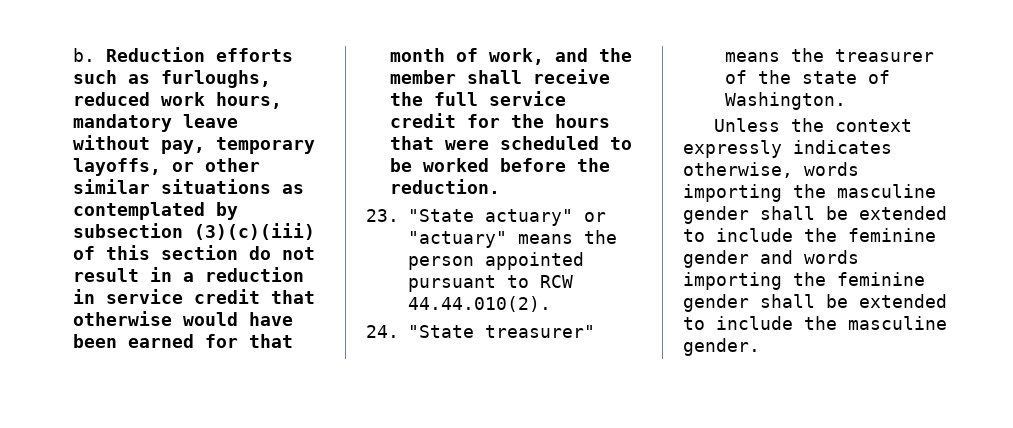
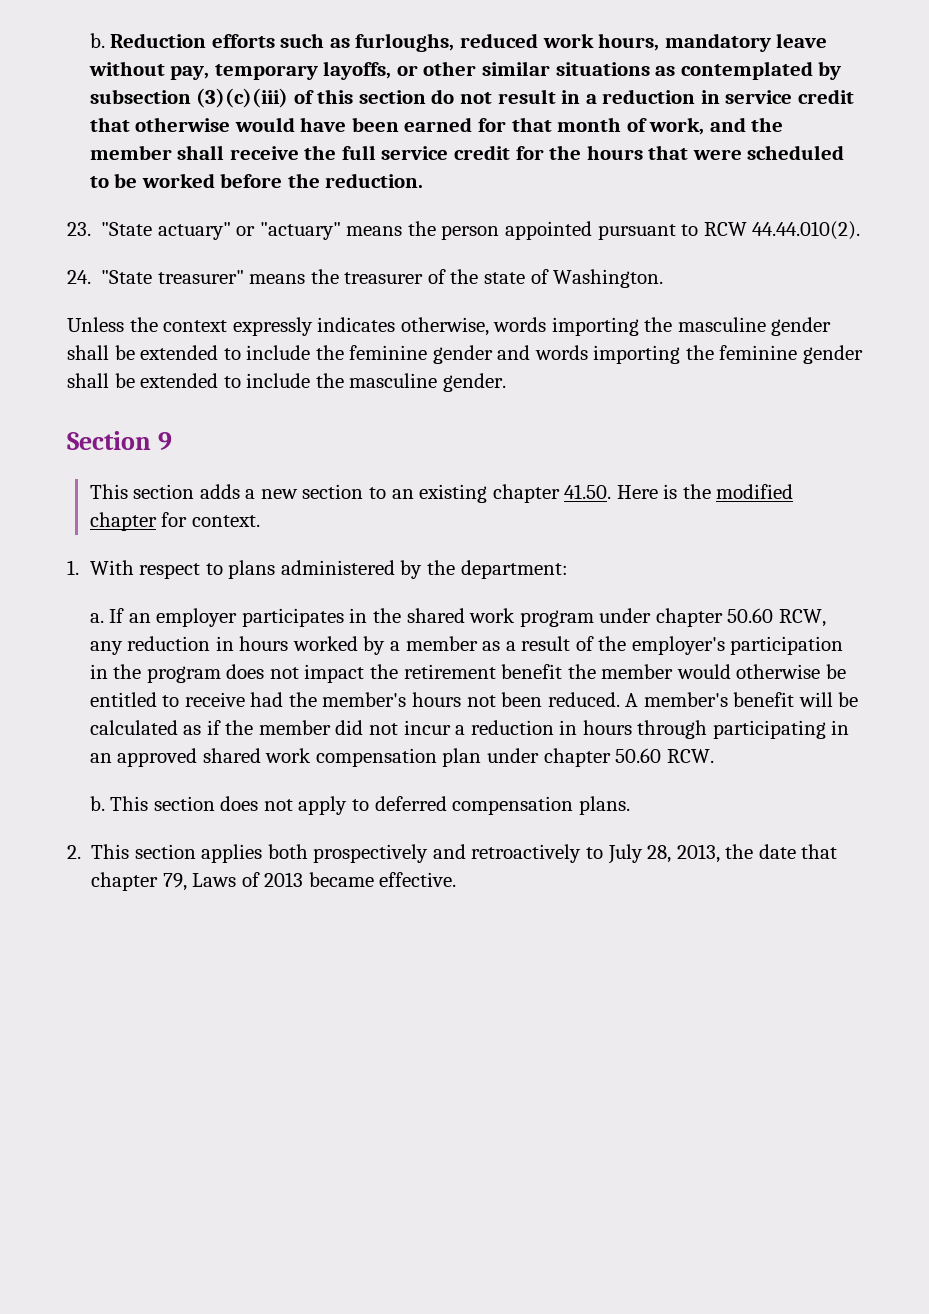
+ Section 9
+ This section adds a new section to an existing chapter 41.50. Here is the modified chapter for context.
+ 1. With respect to plans administered by the department:
+ a. If an employer participates in the shared work program under chapter 50.60 RCW, any reduction in hours worked by a member as a result of the employer's participation in the program does not impact the retirement benefit the member would otherwise be entitled to receive had the member's hours not been reduced. A member's benefit will be calculated as if the member did not incur a reduction in hours through participating in an approved shared work compensation plan under chapter 50.60 RCW.
+ b. This section does not apply to deferred compensation plans.
+ 2. This section applies both prospectively and retroactively to July 28, 2013, the date that chapter 79, Laws of 2013 became effective.

